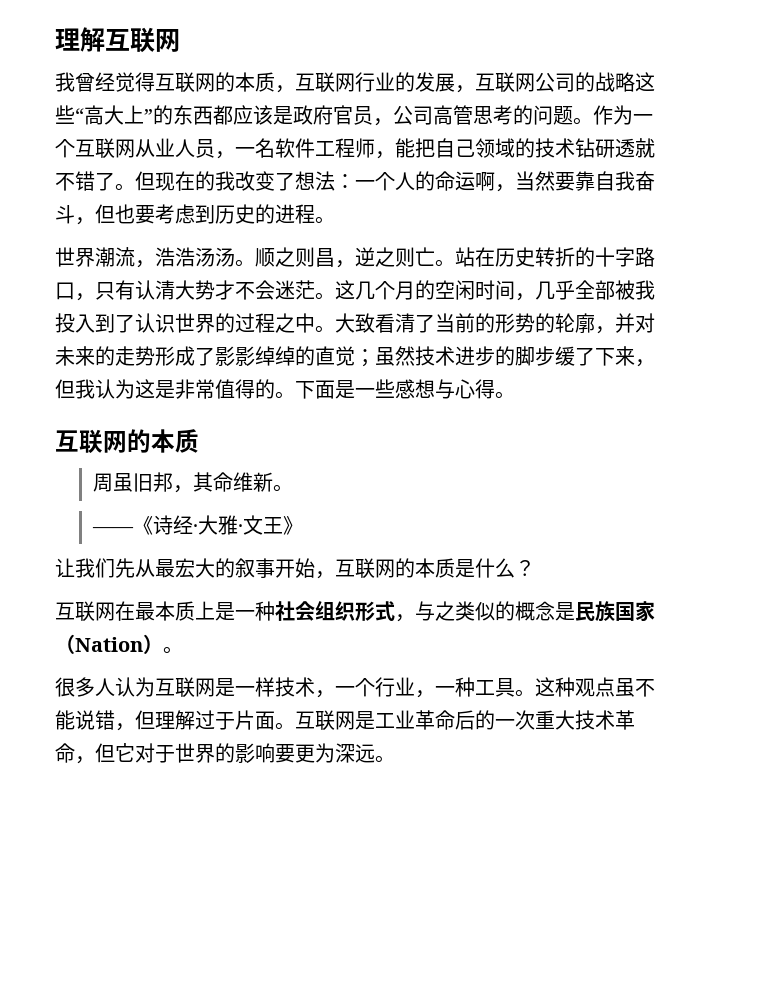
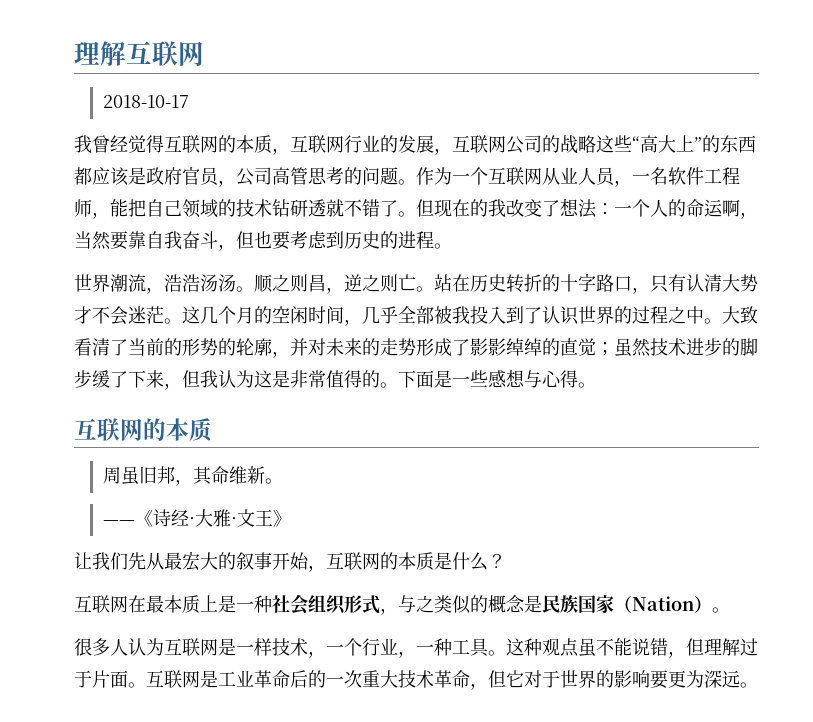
+ 2018-10-17

